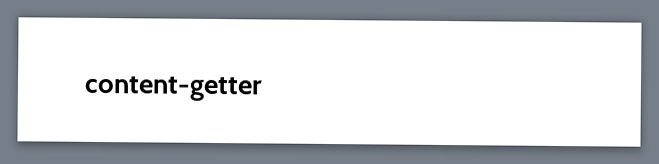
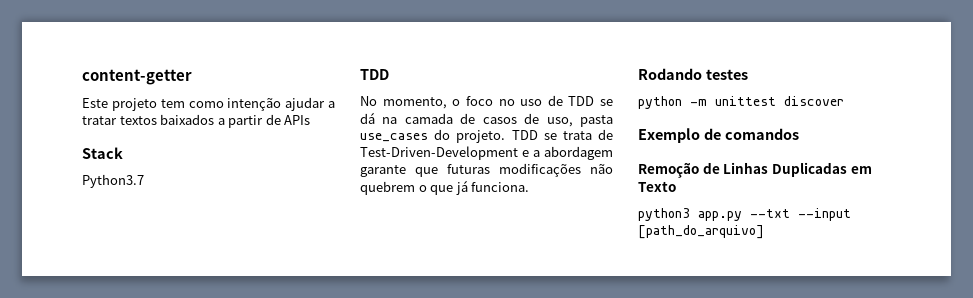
+ Este projeto tem como intenção ajudar a tratar textos baixados a partir de APIs
+ Stack
+ Python3.7
+ TDD
+ No momento, o foco no uso de TDD se dá na camada de casos de uso, pasta use_cases do projeto. TDD se trata de Test-Driven-Development e a abordagem garante que futuras modificações não quebrem o que já funciona.
+ Rodando testes
+ python -m unittest discover
+ Exemplo de comandos
+ Remoção de Linhas Duplicadas em Texto
+ python3 app.py --txt --input [path_do_arquivo]

